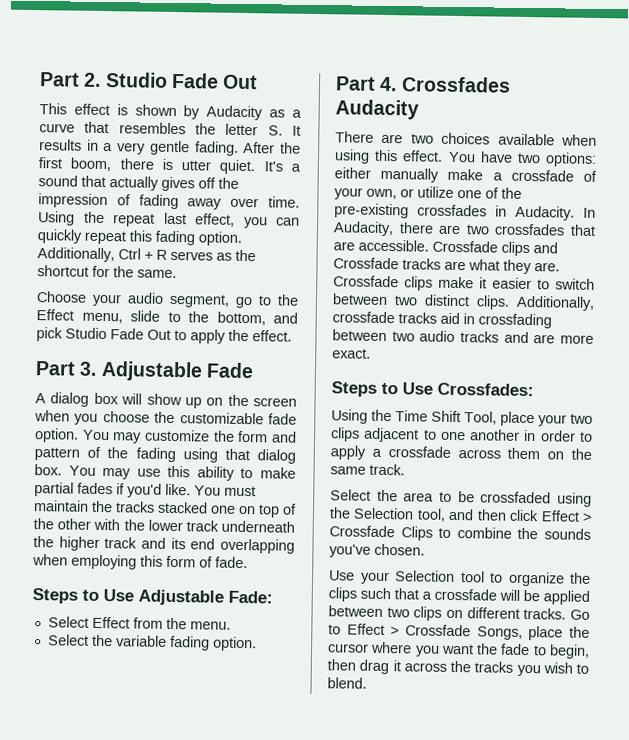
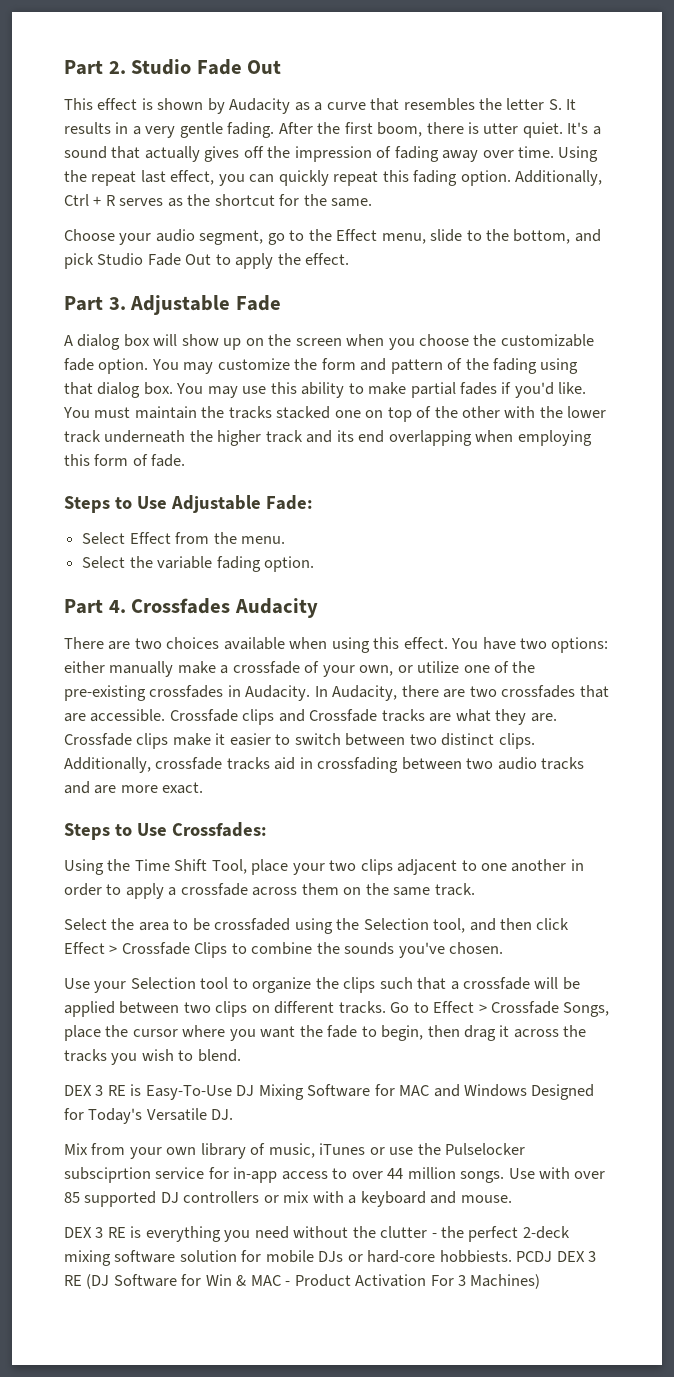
+ DEX 3 RE is Easy-To-Use DJ Mixing Software for MAC and Windows Designed for Today's Versatile DJ.
+ Mix from your own library of music, iTunes or use the Pulselocker subsciprtion service for in-app access to over 44 million songs. Use with over 85 supported DJ controllers or mix with a keyboard and mouse.
+ DEX 3 RE is everything you need without the clutter - the perfect 2-deck mixing software solution for mobile DJs or hard-core hobbiests. PCDJ DEX 3 RE (DJ Software for Win & MAC - Product Activation For 3 Machines)

